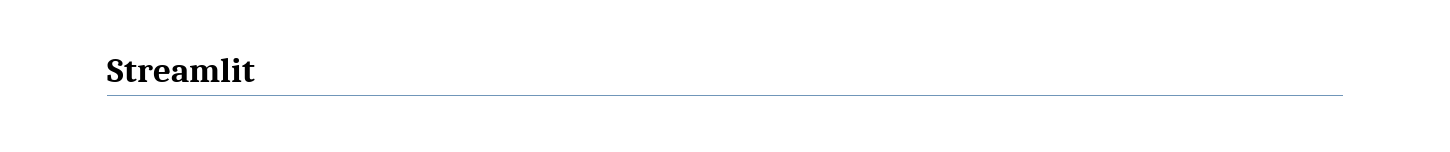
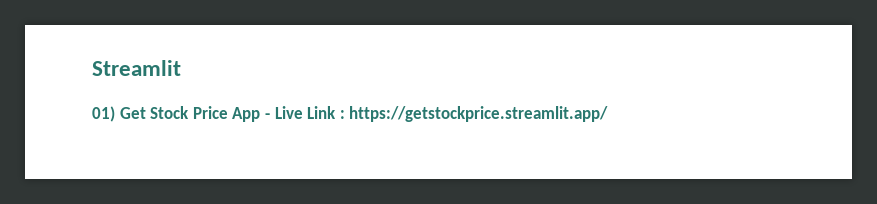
+ 01) Get Stock Price App - Live Link : https://getstockprice.streamlit.app/

